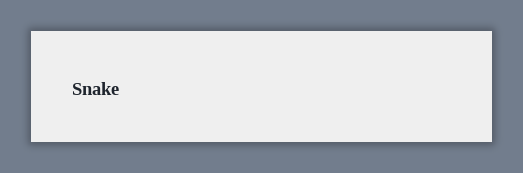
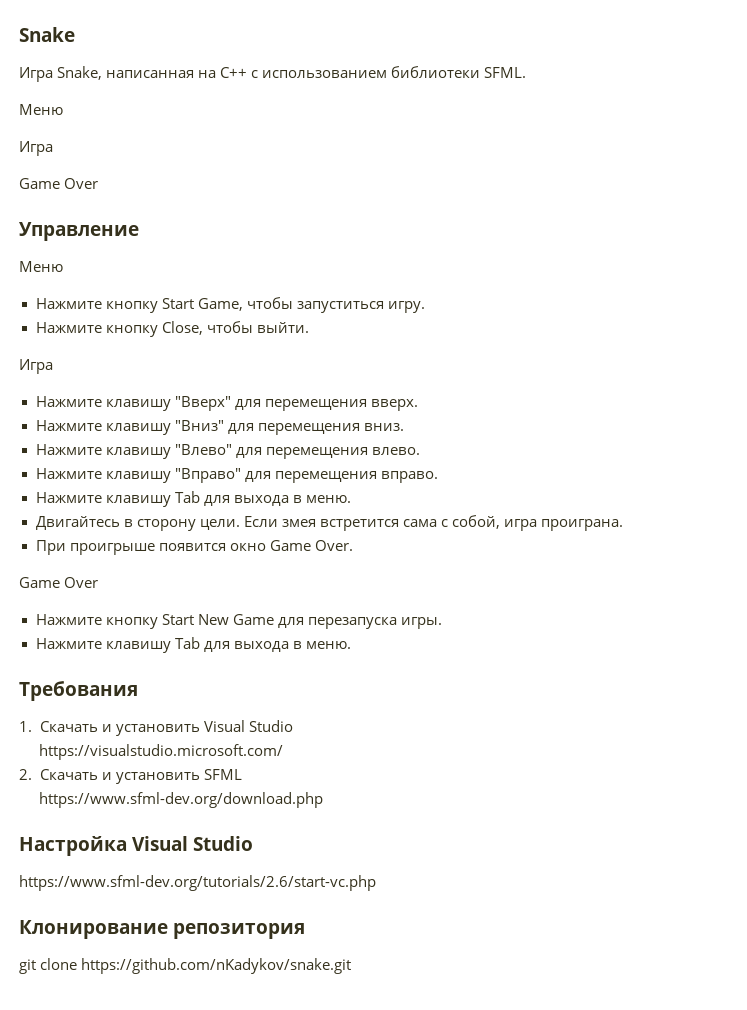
+ Игра Snake, написанная на С++ с использованием библиотеки SFML.
+ Меню
+ Игра
+ Game Over
+ Управление
+ Меню
+ Нажмите кнопку Start Game, чтобы запуститься игру.
+ Нажмите кнопку Close, чтобы выйти.
+ Игра
+ Нажмите клавишу "Вверх" для перемещения вверх.
+ Нажмите клавишу "Вниз" для перемещения вниз.
+ Нажмите клавишу "Влево" для перемещения влево.
+ Нажмите клавишу "Вправо" для перемещения вправо.
+ Нажмите клавишу Tab для выхода в меню.
+ Двигайтесь в сторону цели. Если змея встретится сама с собой, игра проиграна.
+ При проигрыше появится окно Game Over.
+ Game Over
+ Нажмите кнопку Start New Game для перезапуска игры.
+ Нажмите клавишу Tab для выхода в меню.
+ Требования
+ 1. Скачать и установить Visual Studio
+ https://visualstudio.microsoft.com/
+ 2. Скачать и установить SFML
+ https://www.sfml-dev.org/download.php
+ Настройка Visual Studio
+ https://www.sfml-dev.org/tutorials/2.6/start-vc.php
+ Клонирование репозитория
+ git clone https://github.com/nKadykov/snake.git

